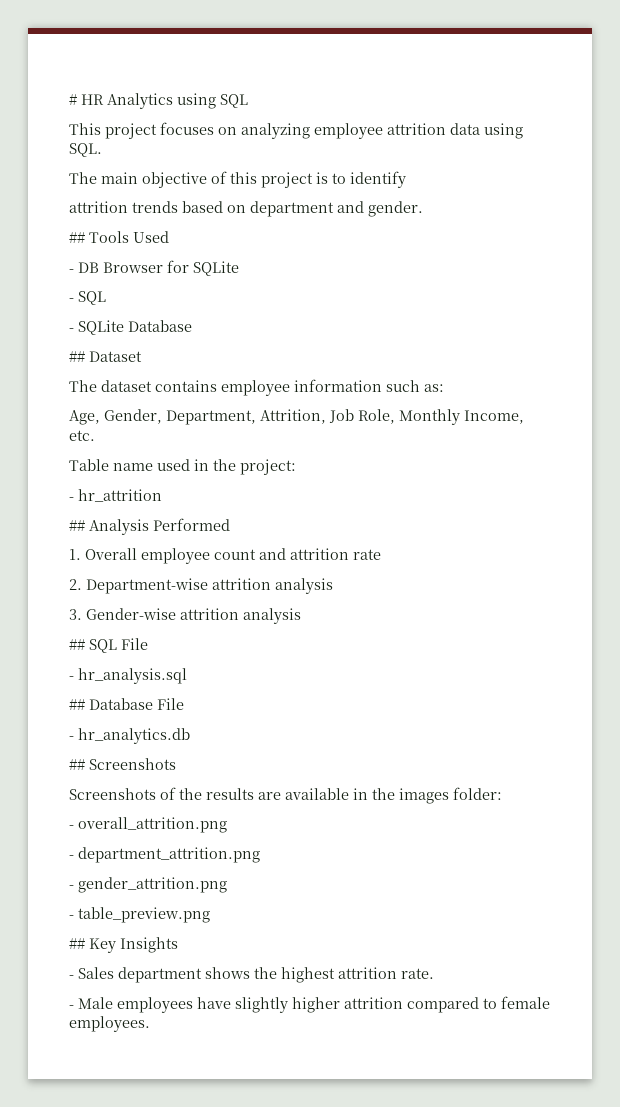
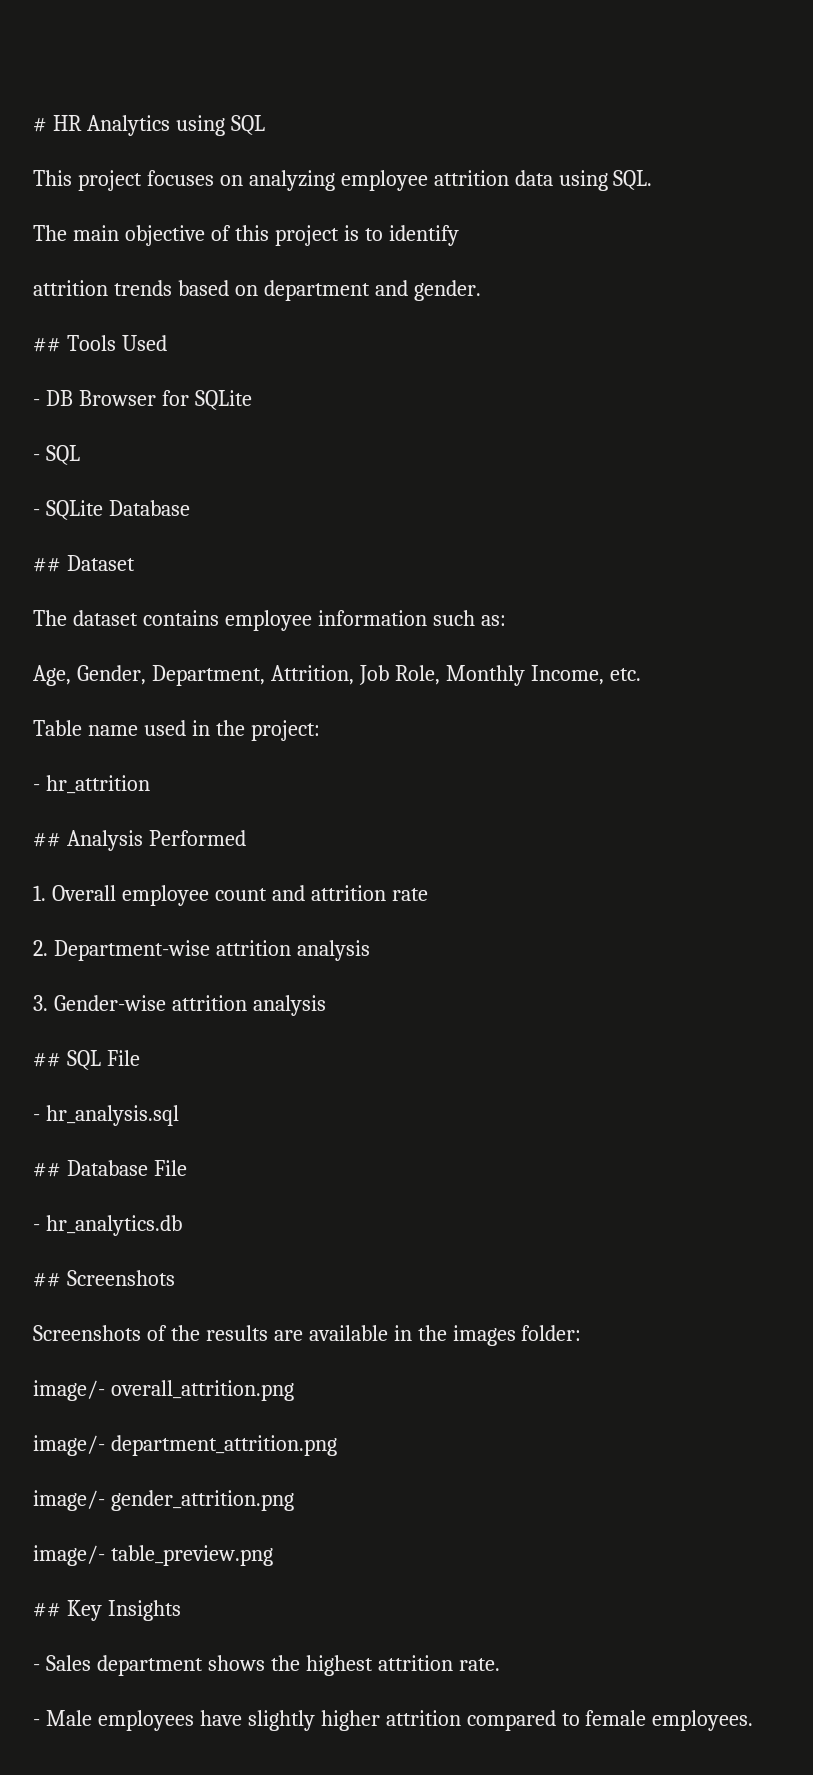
- - overall_attrition.png
+ image/- overall_attrition.png
- - department_attrition.png
+ image/- department_attrition.png
- - gender_attrition.png
+ image/- gender_attrition.png
- - table_preview.png
+ image/- table_preview.png

